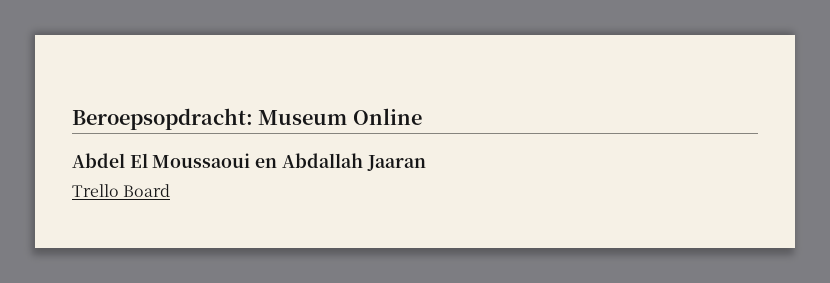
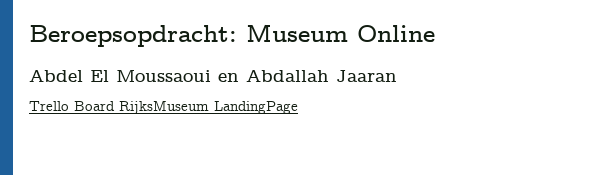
- Trello Board
+ Trello Board RijksMuseum LandingPage

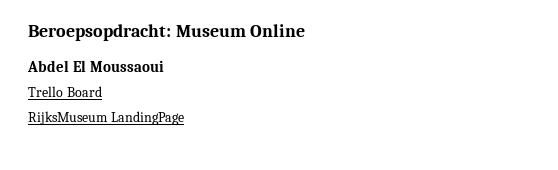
- Abdel El Moussaoui en Abdallah Jaaran
+ Abdel El Moussaoui
- Trello Board RijksMuseum LandingPage
+ Trello Board
+ RijksMuseum LandingPage

